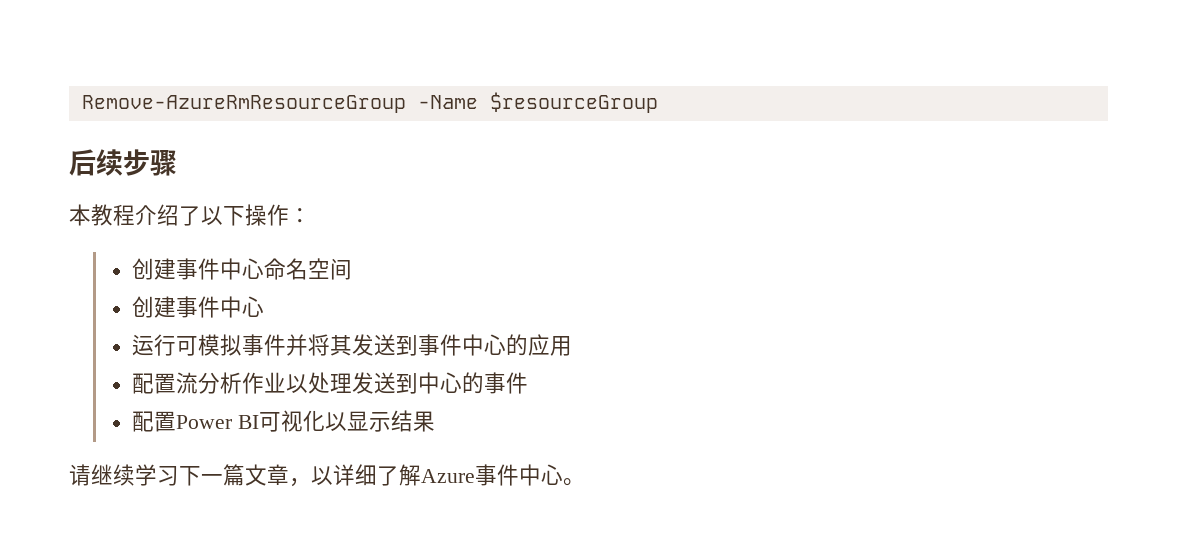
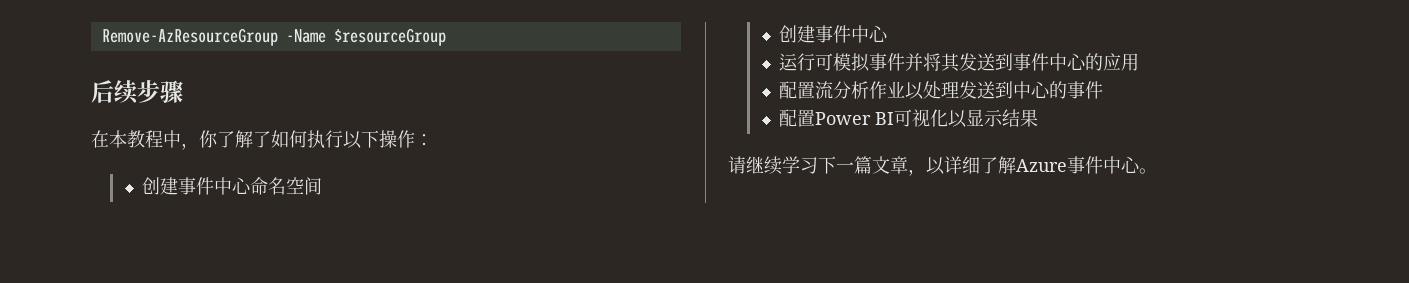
- Remove-AzureRmResourceGroup -Name $resourceGroup
+ Remove-AzResourceGroup -Name $resourceGroup
- 本教程介绍了以下操作：
+ 在本教程中，你了解了如何执行以下操作：

